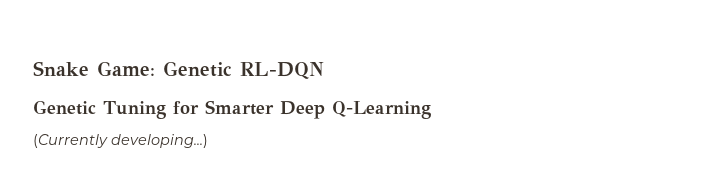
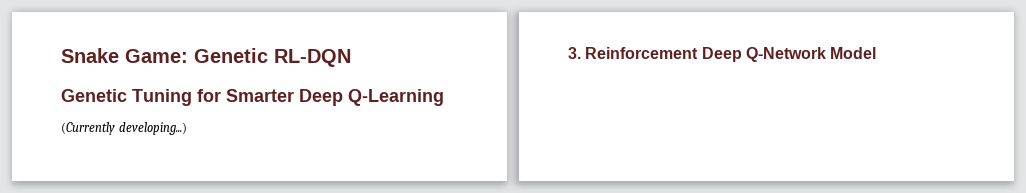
+ 3. Reinforcement Deep Q-Network Model

